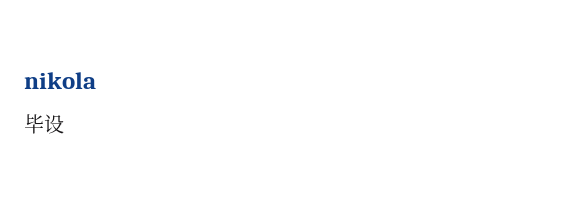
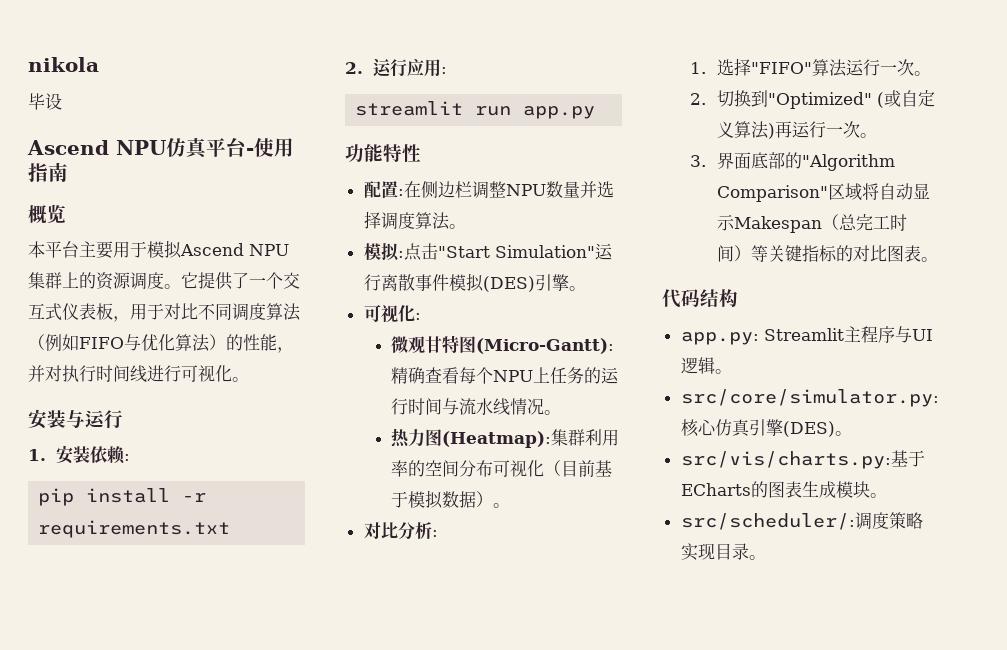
+ Ascend NPU仿真平台-使用指南
+ 概览
+ 本平台主要用于模拟Ascend NPU集群上的资源调度。它提供了一个交互式仪表板，用于对比不同调度算法（例如FIFO与优化算法）的性能，并对执行时间线进行可视化。
+ 安装与运行
+ 1.安装依赖:
+ pip install -r requirements.txt
+ 2.运行应用:
+ streamlit run app.py
+ 功能特性
+ 配置:在侧边栏调整NPU数量并选择调度算法。
+ 模拟:点击"Start Simulation"运行离散事件模拟(DES)引擎。
+ 可视化:
+ 微观甘特图(Micro-Gantt):精确查看每个NPU上任务的运行时间与流水线情况。
+ 热力图(Heatmap):集群利用率的空间分布可视化（目前基于模拟数据）。
+ 对比分析:
+ 1.选择"FIFO"算法运行一次。
+ 2.切换到"Optimized" (或自定义算法)再运行一次。
+ 3.界面底部的"Algorithm Comparison"区域将自动显示Makespan（总完工时间）等关键指标的对比图表。
+ 代码结构
+ app.py: Streamlit主程序与UI逻辑。
+ src/core/simulator.py:核心仿真引擎(DES)。
+ src/vis/charts.py:基于ECharts的图表生成模块。
+ src/scheduler/:调度策略实现目录。

